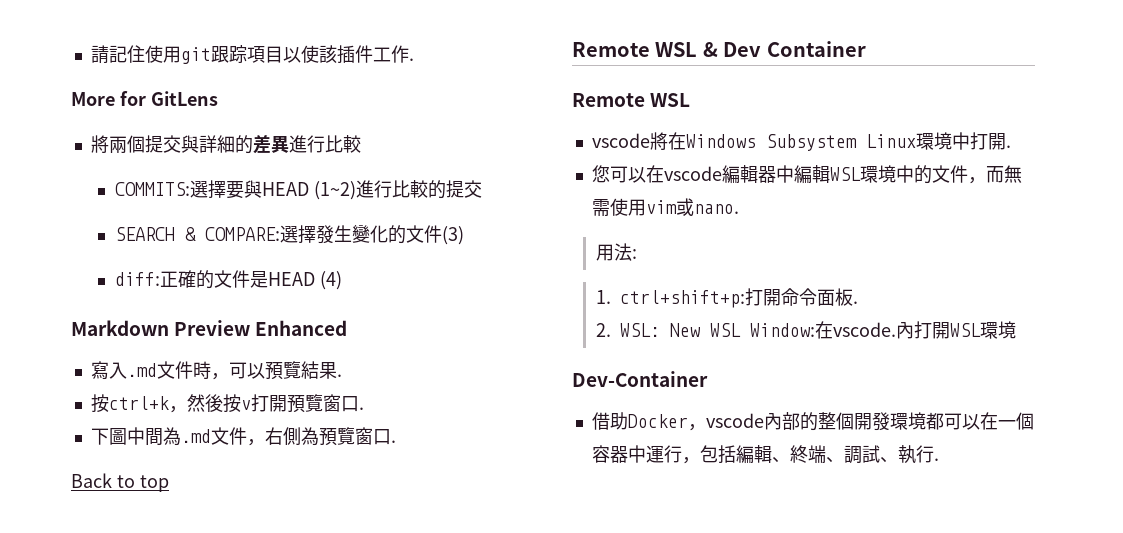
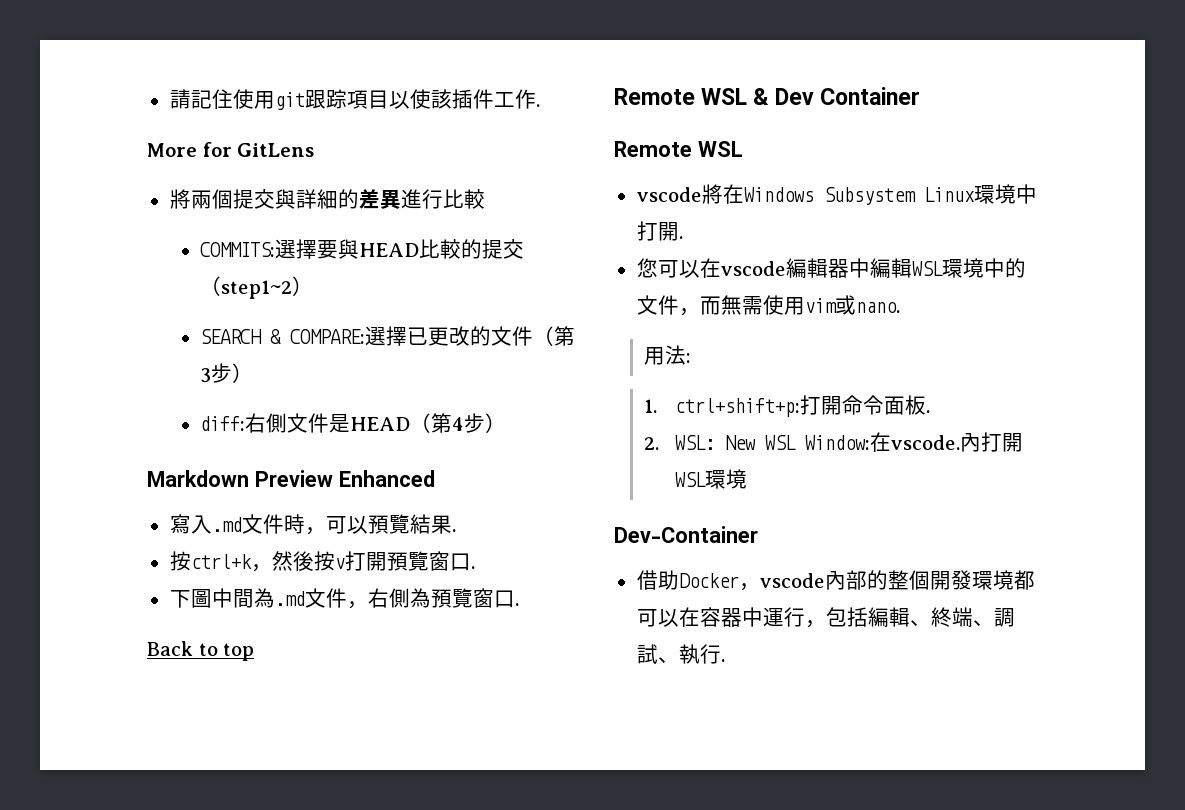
- COMMITS:選擇要與HEAD (1~2)進行比較的提交
+ COMMITS:選擇要與HEAD比較的提交（step1~2）
- SEARCH & COMPARE:選擇發生變化的文件(3)
+ SEARCH & COMPARE:選擇已更改的文件（第3步）
- diff:正確的文件是HEAD (4)
+ diff:右側文件是HEAD（第4步）
- 借助Docker，vscode內部的整個開發環境都可以在一個容器中運行，包括編輯、終端、調試、執行.
+ 借助Docker，vscode內部的整個開發環境都可以在容器中運行，包括編輯、終端、調試、執行.

